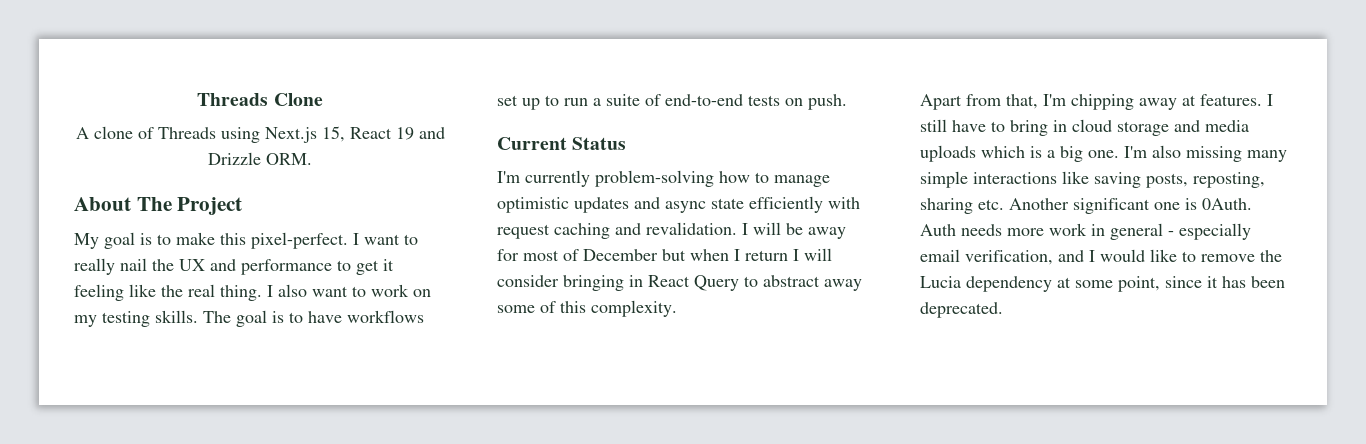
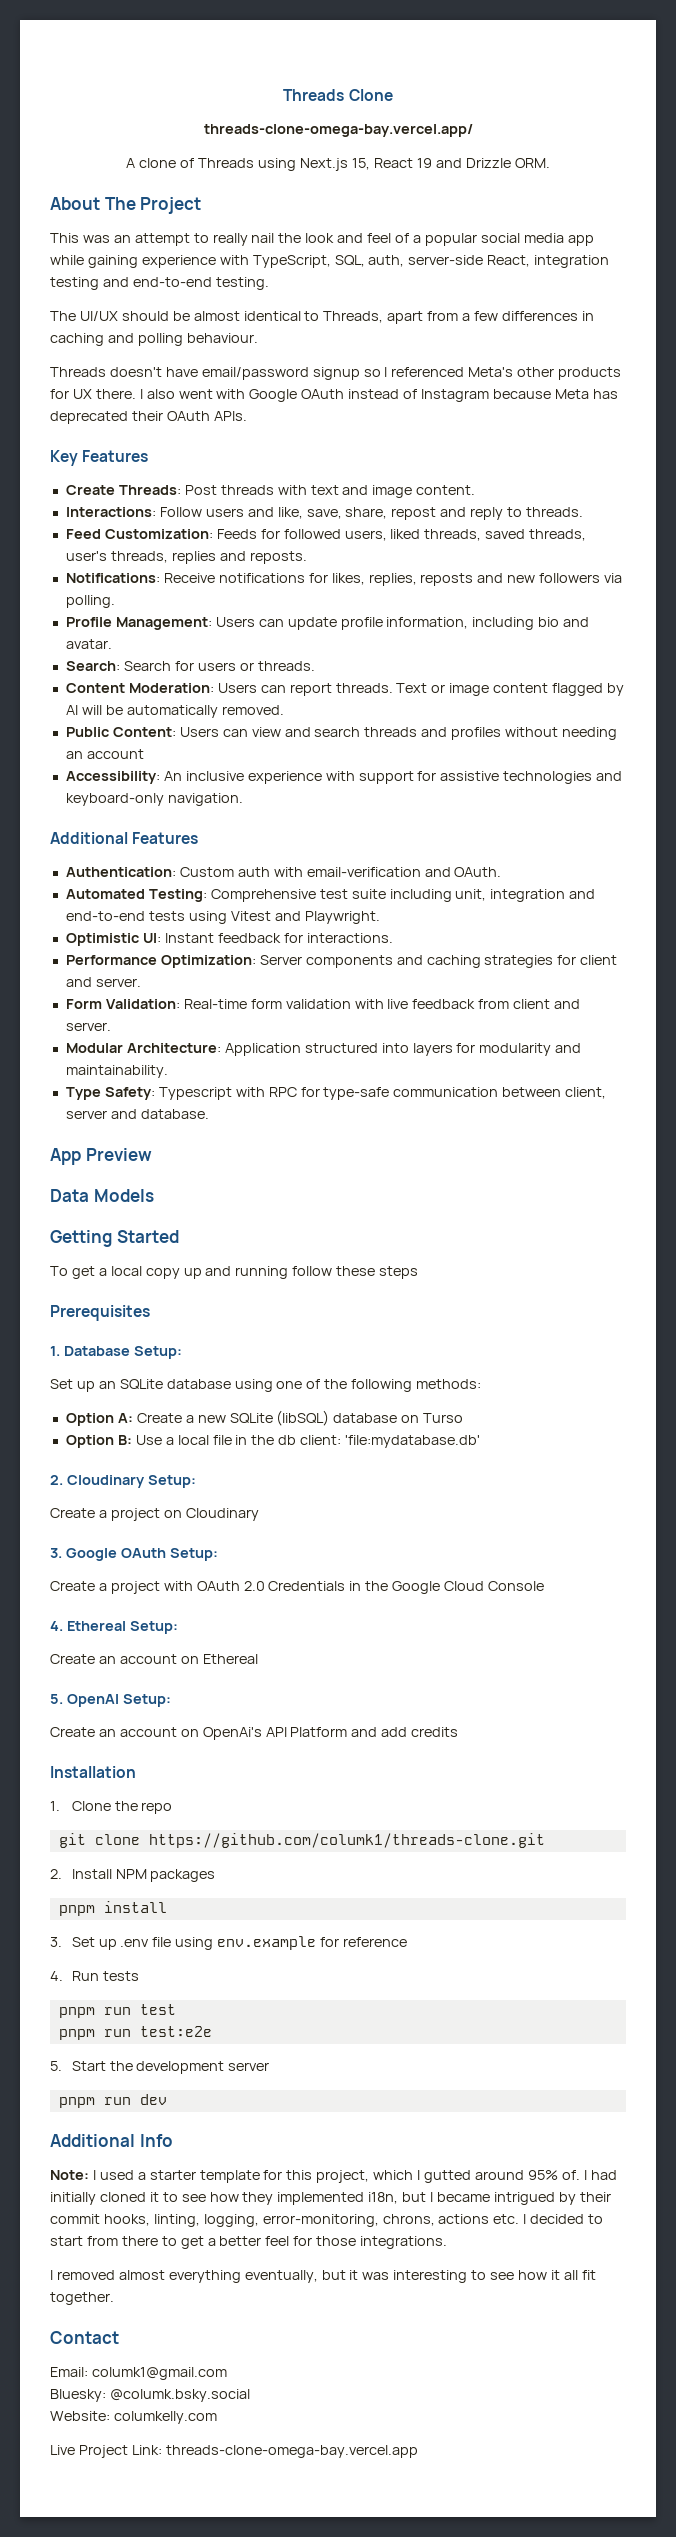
+ threads-clone-omega-bay.vercel.app/
- My goal is to make this pixel-perfect. I want to really nail the UX and performance to get it feeling like the real thing. I also want to work on my testing skills. The goal is to have workflows set up to run a suite of end-to-end tests on push.
- Current Status
- I'm currently problem-solving how to manage optimistic updates and async state efficiently with request caching and revalidation. I will be away for most of December but when I return I will consider bringing in React Query to abstract away some of this complexity.
- Apart from that, I'm chipping away at features. I still have to bring in cloud storage and media uploads which is a big one. I'm also missing many simple interactions like saving posts, reposting, sharing etc. Another significant one is 0Auth. Auth needs more work in general - especially email verification, and I would like to remove the Lucia dependency at some point, since it has been deprecated.
+ This was an attempt to really nail the look and feel of a popular social media app while gaining experience with TypeScript, SQL, auth, server-side React, integration testing and end-to-end testing.
+ The UI/UX should be almost identical to Threads, apart from a few differences in caching and polling behaviour.
+ Threads doesn't have email/password signup so I referenced Meta's other products for UX there. I also went with Google OAuth instead of Instagram because Meta has deprecated their OAuth APIs.
+ Key Features
+ Create Threads: Post threads with text and image content.
+ Interactions: Follow users and like, save, share, repost and reply to threads.
+ Feed Customization: Feeds for followed users, liked threads, saved threads, user's threads, replies and reposts.
+ Notifications: Receive notifications for likes, replies, reposts and new followers via polling.
+ Profile Management: Users can update profile information, including bio and avatar.
+ Search: Search for users or threads.
+ Content Moderation: Users can report threads. Text or image content flagged by AI will be automatically removed.
+ Public Content: Users can view and search threads and profiles without needing an account
+ Accessibility: An inclusive experience with support for assistive technologies and keyboard-only navigation.
+ Additional Features
+ Authentication: Custom auth with email-verification and OAuth.
+ Automated Testing: Comprehensive test suite including unit, integration and end-to-end tests using Vitest and Playwright.
+ Optimistic UI: Instant feedback for interactions.
+ Performance Optimization: Server components and caching strategies for client and server.
+ Form Validation: Real-time form validation with live feedback from client and server.
+ Modular Architecture: Application structured into layers for modularity and maintainability.
+ Type Safety: Typescript with RPC for type-safe communication between client, server and database.
+ App Preview
+ Data Models
+ Getting Started
+ To get a local copy up and running follow these steps
+ Prerequisites
+ 1. Database Setup:
+ Set up an SQLite database using one of the following methods:
+ Option A: Create a new SQLite (libSQL) database on Turso
+ Option B: Use a local file in the db client: 'file:mydatabase.db'
+ 2. Cloudinary Setup:
+ Create a project on Cloudinary
+ 3. Google OAuth Setup:
+ Create a project with OAuth 2.0 Credentials in the Google Cloud Console
+ 4. Ethereal Setup:
+ Create an account on Ethereal
+ 5. OpenAI Setup:
+ Create an account on OpenAi's API Platform and add credits
+ Installation
+ 1. Clone the repo
+ git clone https://github.com/columk1/threads-clone.git
+ 2. Install NPM packages
+ pnpm install
+ 3. Set up .env file using env.example for reference
+ 4. Run tests
+ pnpm run test
+ pnpm run test:e2e
+ 5. Start the development server
+ pnpm run dev
+ Additional Info
+ Note: I used a starter template for this project, which I gutted around 95% of. I had initially cloned it to see how they implemented i18n, but I became intrigued by their commit hooks, linting, logging, error-monitoring, chrons, actions etc. I decided to start from there to get a better feel for those integrations.
+ I removed almost everything eventually, but it was interesting to see how it all fit together.
+ Contact
+ Email: columk1@gmail.com
+ Bluesky: @columk.bsky.social
+ Website: columkelly.com
+ Live Project Link: threads-clone-omega-bay.vercel.app

